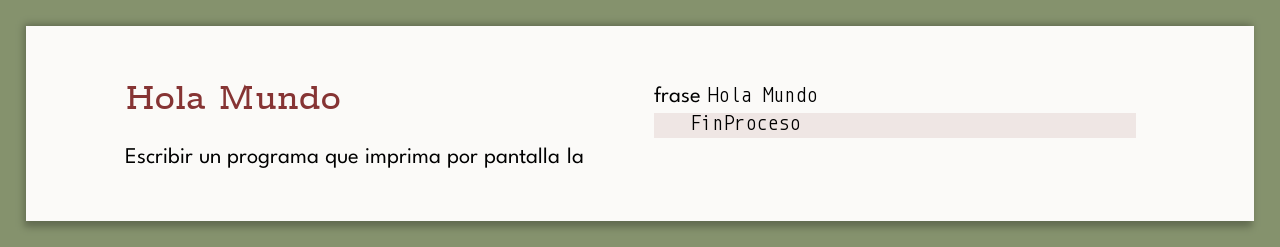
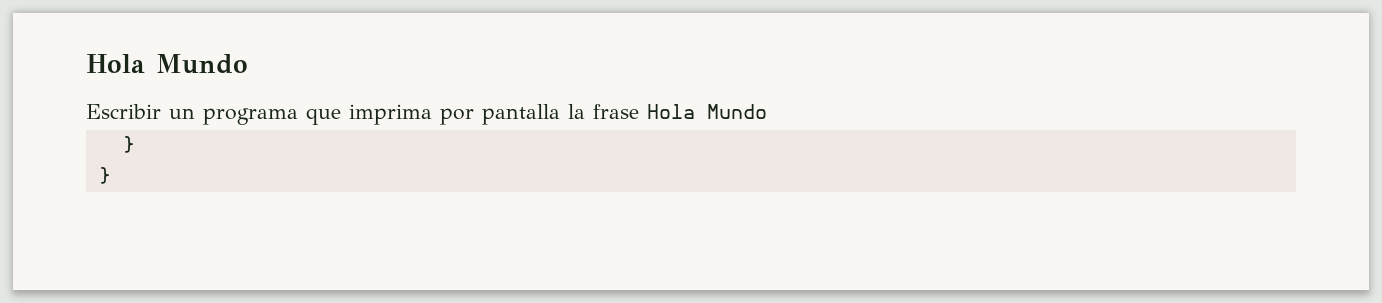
  Escribir un programa que imprima por pantalla la frase Hola Mundo
- FinProceso
+ }
+ }

